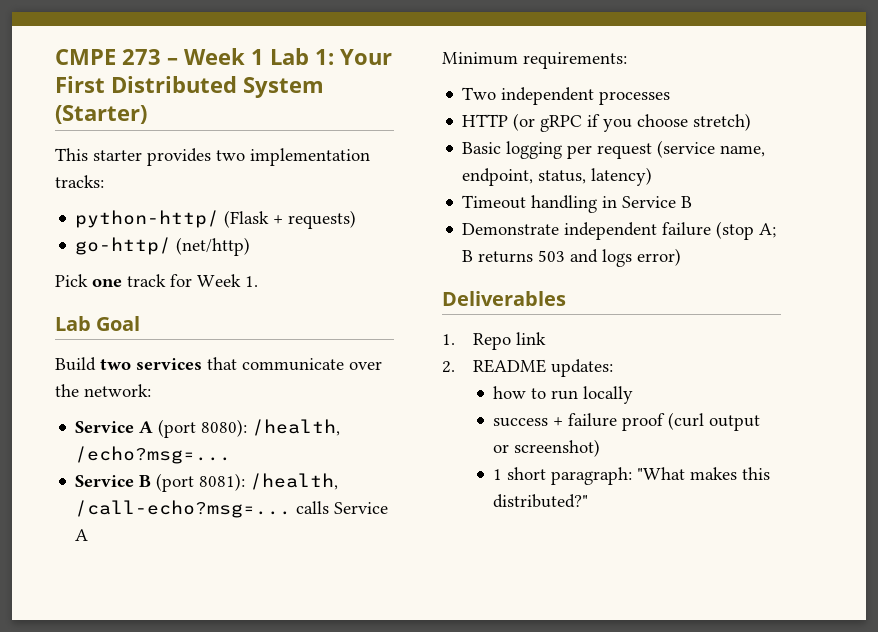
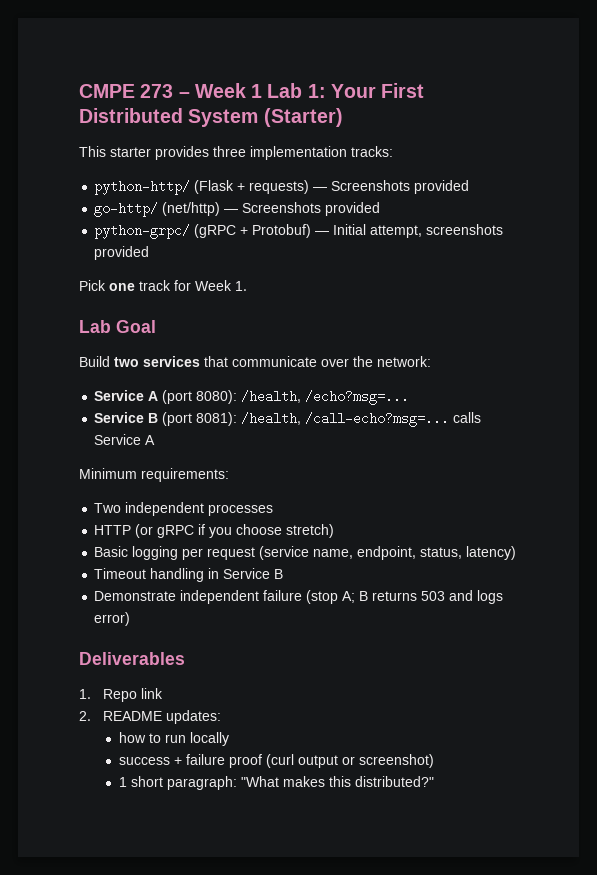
- This starter provides two implementation tracks:
+ This starter provides three implementation tracks:
- python-http/ (Flask + requests)
+ python-http/ (Flask + requests) — Screenshots provided
- go-http/ (net/http)
+ go-http/ (net/http) — Screenshots provided
+ python-grpc/ (gRPC + Protobuf) — Initial attempt, screenshots provided

